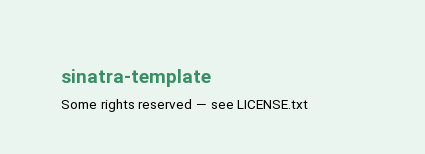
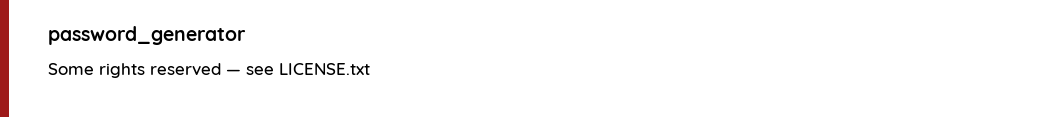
- sinatra-template
+ password_generator

